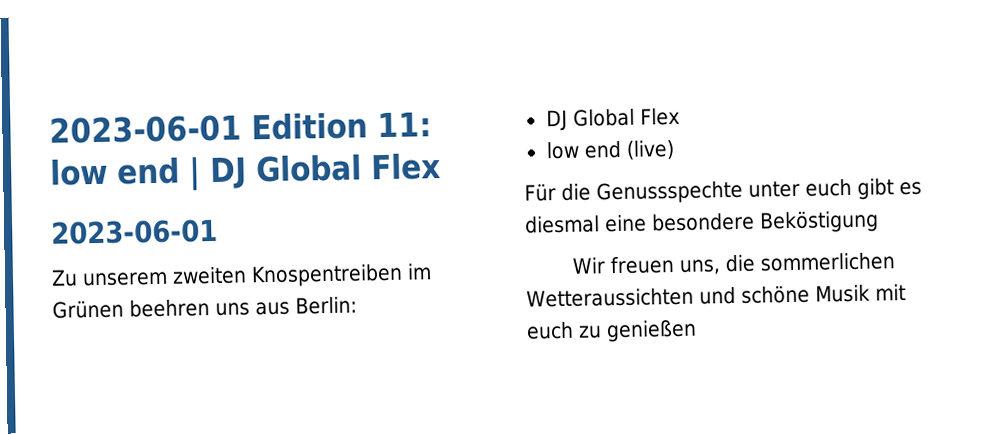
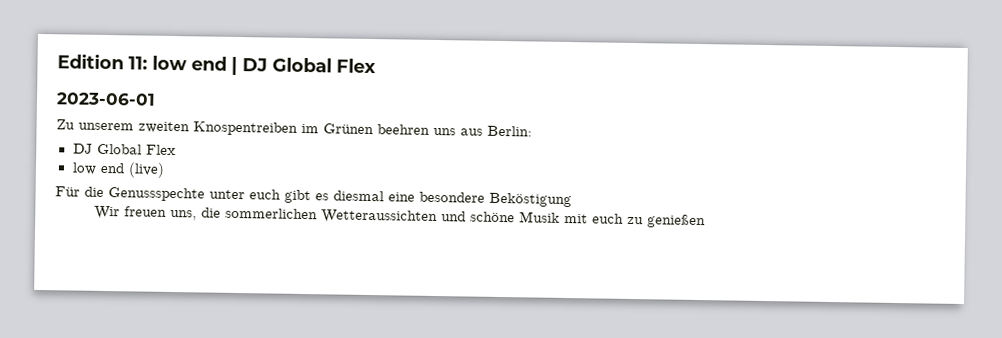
- 2023-06-01 Edition 11: low end | DJ Global Flex
+ Edition 11: low end | DJ Global Flex

